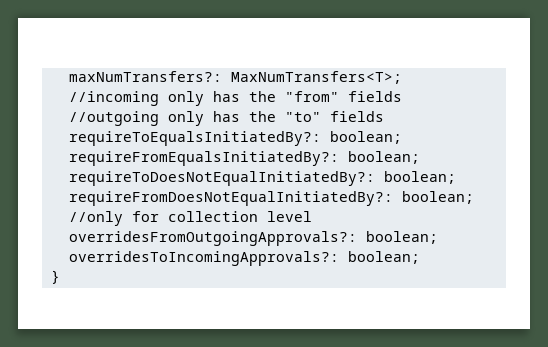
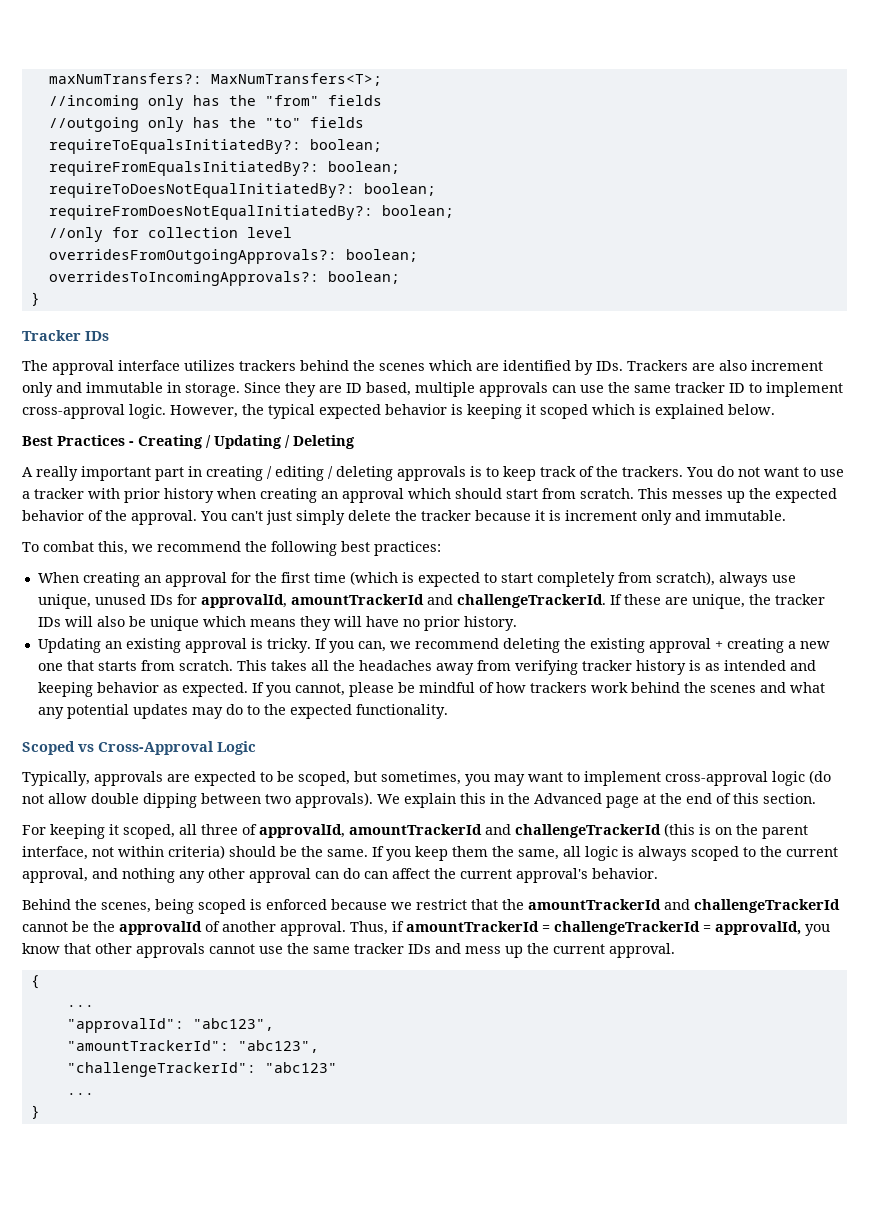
+ Tracker IDs
+ The approval interface utilizes trackers behind the scenes which are identified by IDs. Trackers are also increment only and immutable in storage. Since they are ID based, multiple approvals can use the same tracker ID to implement cross-approval logic. However, the typical expected behavior is keeping it scoped which is explained below.
+ Best Practices - Creating / Updating / Deleting
+ A really important part in creating / editing / deleting approvals is to keep track of the trackers. You do not want to use a tracker with prior history when creating an approval which should start from scratch. This messes up the expected behavior of the approval. You can't just simply delete the tracker because it is increment only and immutable.
+ To combat this, we recommend the following best practices:
+ When creating an approval for the first time (which is expected to start completely from scratch), always use unique, unused IDs for approvalId, amountTrackerId and challengeTrackerId. If these are unique, the tracker IDs will also be unique which means they will have no prior history.
+ Updating an existing approval is tricky. If you can, we recommend deleting the existing approval + creating a new one that starts from scratch. This takes all the headaches away from verifying tracker history is as intended and keeping behavior as expected. If you cannot, please be mindful of how trackers work behind the scenes and what any potential updates may do to the expected functionality.
+ Scoped vs Cross-Approval Logic
+ Typically, approvals are expected to be scoped, but sometimes, you may want to implement cross-approval logic (do not allow double dipping between two approvals). We explain this in the Advanced page at the end of this section.
+ For keeping it scoped, all three of approvalId, amountTrackerId and challengeTrackerId (this is on the parent interface, not within criteria) should be the same. If you keep them the same, all logic is always scoped to the current approval, and nothing any other approval can do can affect the current approval's behavior.
+ Behind the scenes, being scoped is enforced because we restrict that the amountTrackerId and challengeTrackerId cannot be the approvalId of another approval. Thus, if amountTrackerId = challengeTrackerId = approvalId, you know that other approvals cannot use the same tracker IDs and mess up the current approval.
+ {
+ ...
+ "approvalId": "abc123",
+ "amountTrackerId": "abc123",
+ "challengeTrackerId": "abc123"
+ ...
+ }

